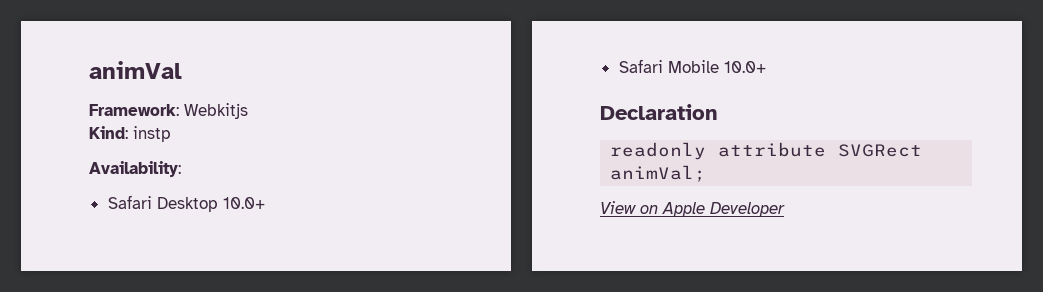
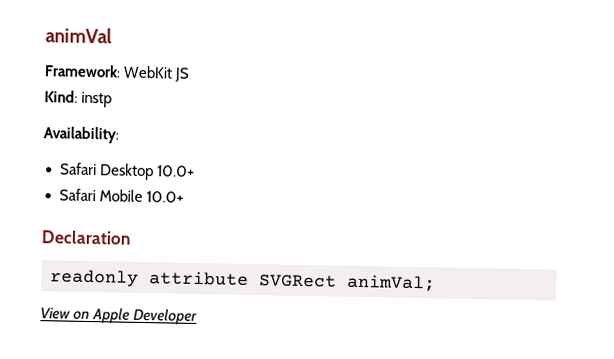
- Framework: Webkitjs
+ Framework: WebKit JS

